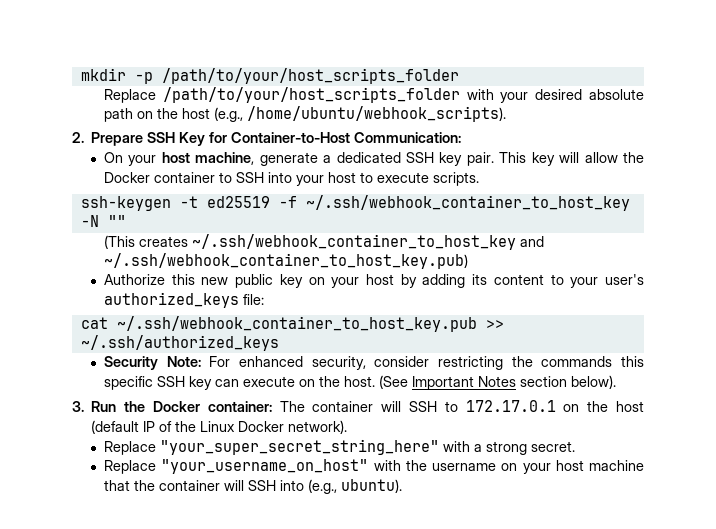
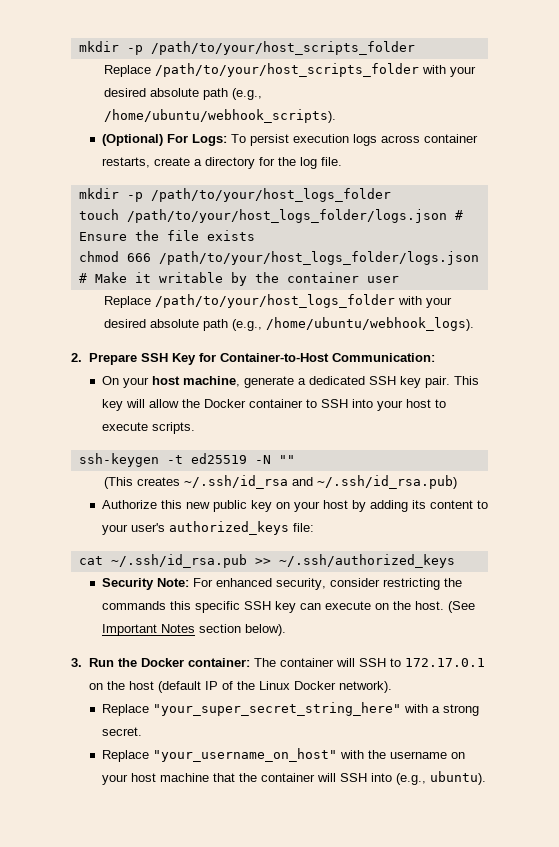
- Replace /path/to/your/host_scripts_folder with your desired absolute path on the host (e.g., /home/ubuntu/webhook_scripts).
+ Replace /path/to/your/host_scripts_folder with your desired absolute path (e.g., /home/ubuntu/webhook_scripts).
+ (Optional) For Logs: To persist execution logs across container restarts, create a directory for the log file.
+ mkdir -p /path/to/your/host_logs_folder
+ touch /path/to/your/host_logs_folder/logs.json # Ensure the file exists
+ chmod 666 /path/to/your/host_logs_folder/logs.json # Make it writable by the container user
+ Replace /path/to/your/host_logs_folder with your desired absolute path (e.g., /home/ubuntu/webhook_logs).
- ssh-keygen -t ed25519 -f ~/.ssh/webhook_container_to_host_key -N ""
+ ssh-keygen -t ed25519 -N ""
- (This creates ~/.ssh/webhook_container_to_host_key and ~/.ssh/webhook_container_to_host_key.pub)
+ (This creates ~/.ssh/id_rsa and ~/.ssh/id_rsa.pub)
- cat ~/.ssh/webhook_container_to_host_key.pub >> ~/.ssh/authorized_keys
+ cat ~/.ssh/id_rsa.pub >> ~/.ssh/authorized_keys

